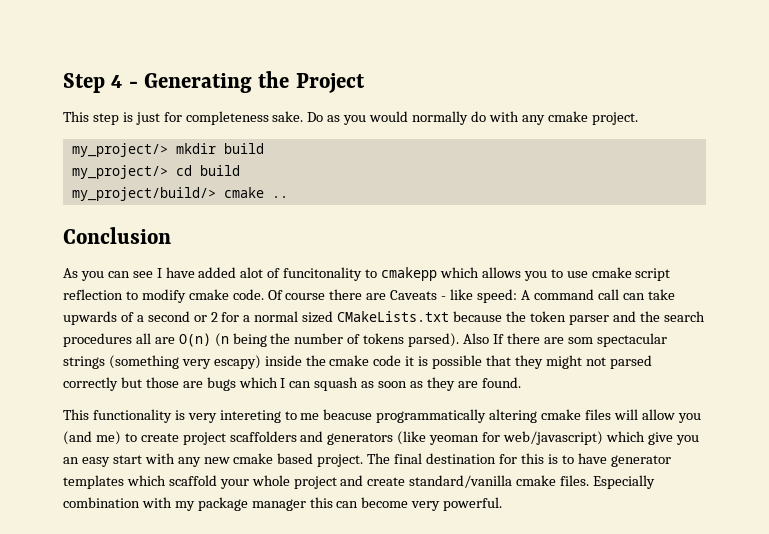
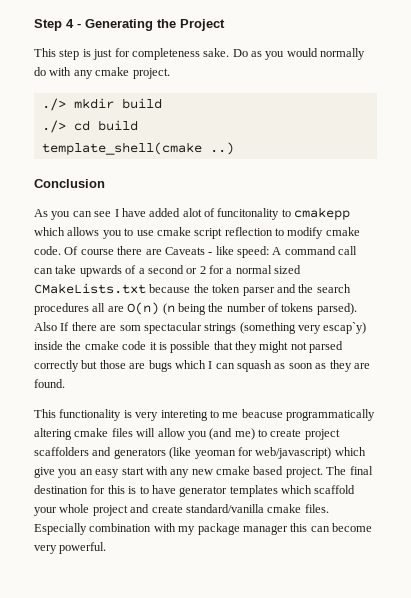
- my_project/> mkdir build
+ ./> mkdir build
- my_project/> cd build
+ ./> cd build
- my_project/build/> cmake ..
+ template_shell(cmake ..)
- Also If there are som spectacular strings (something very escapy) inside the cmake code it is possible that they might not parsed correctly but those are bugs which I can squash as soon as they are found.
+ Also If there are som spectacular strings (something very escap`y) inside the cmake code it is possible that they might not parsed correctly but those are bugs which I can squash as soon as they are found.

